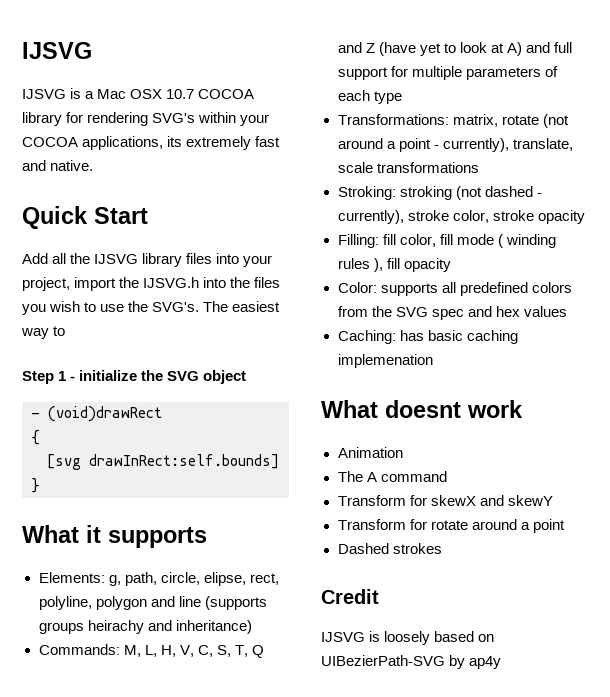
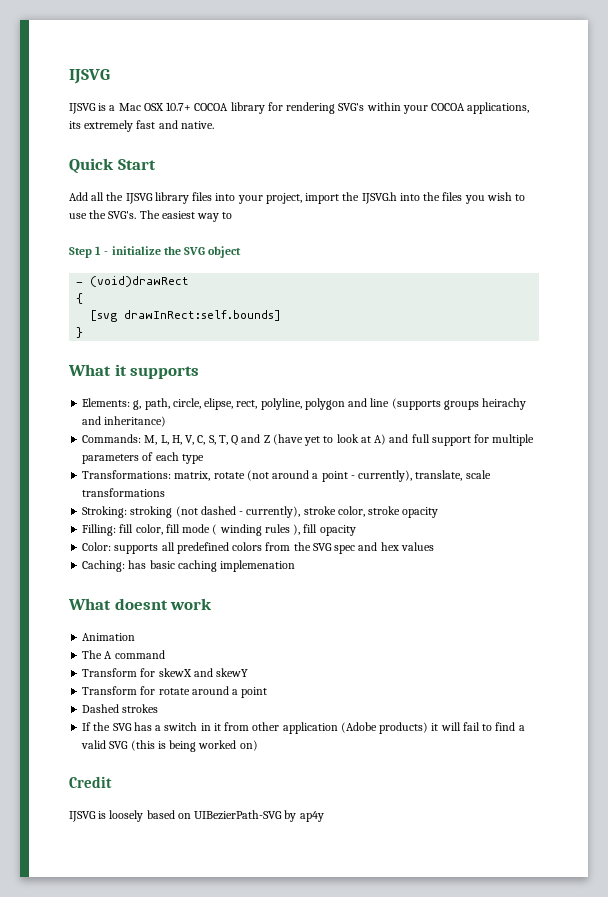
- IJSVG is a Mac OSX 10.7 COCOA library for rendering SVG's within your COCOA applications, its extremely fast and native.
+ IJSVG is a Mac OSX 10.7+ COCOA library for rendering SVG's within your COCOA applications, its extremely fast and native.
+ If the SVG has a switch in it from other application (Adobe products) it will fail to find a valid SVG (this is being worked on)

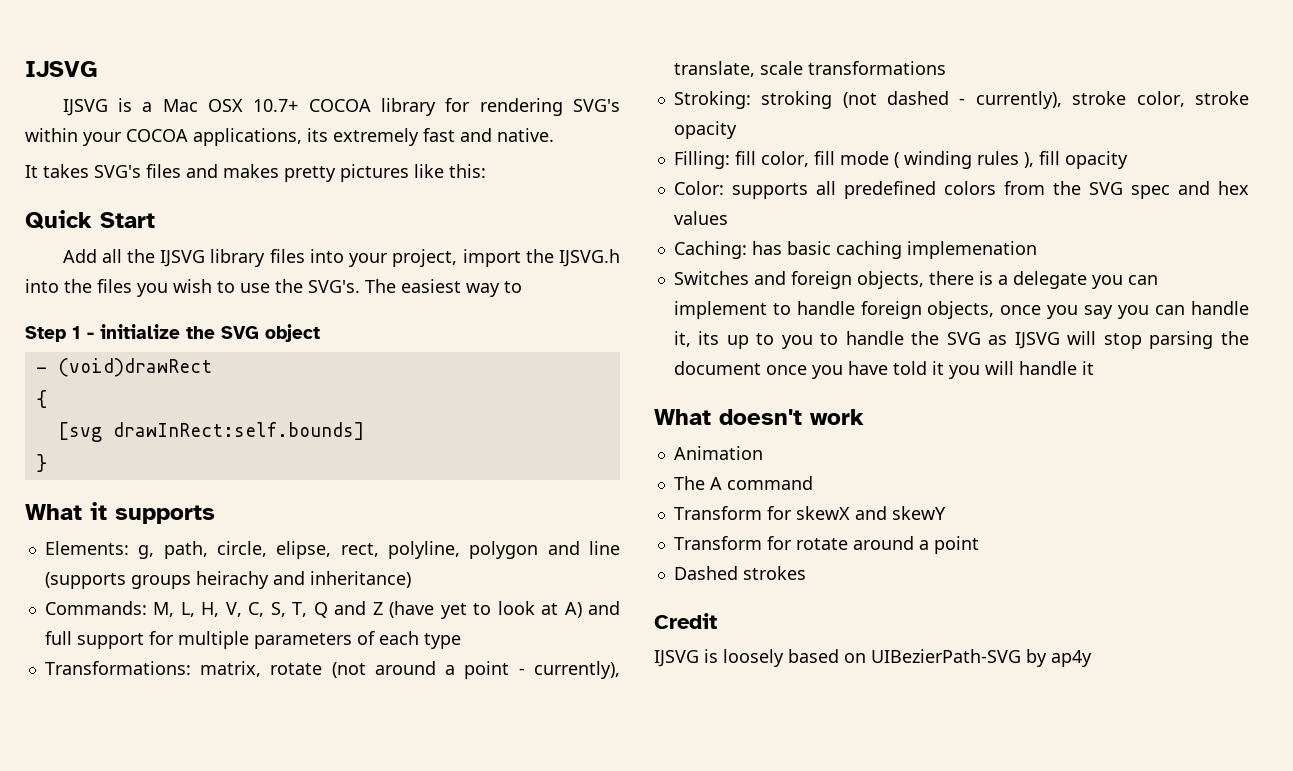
+ It takes SVG's files and makes pretty pictures like this:
- What doesnt work
+ Switches and foreign objects, there is a delegate you can implement to handle foreign objects, once you say you can handle it, its up to you to handle the SVG as IJSVG will stop parsing the document once you have told it you will handle it
+ What doesn't work
- If the SVG has a switch in it from other application (Adobe products) it will fail to find a valid SVG (this is being worked on)

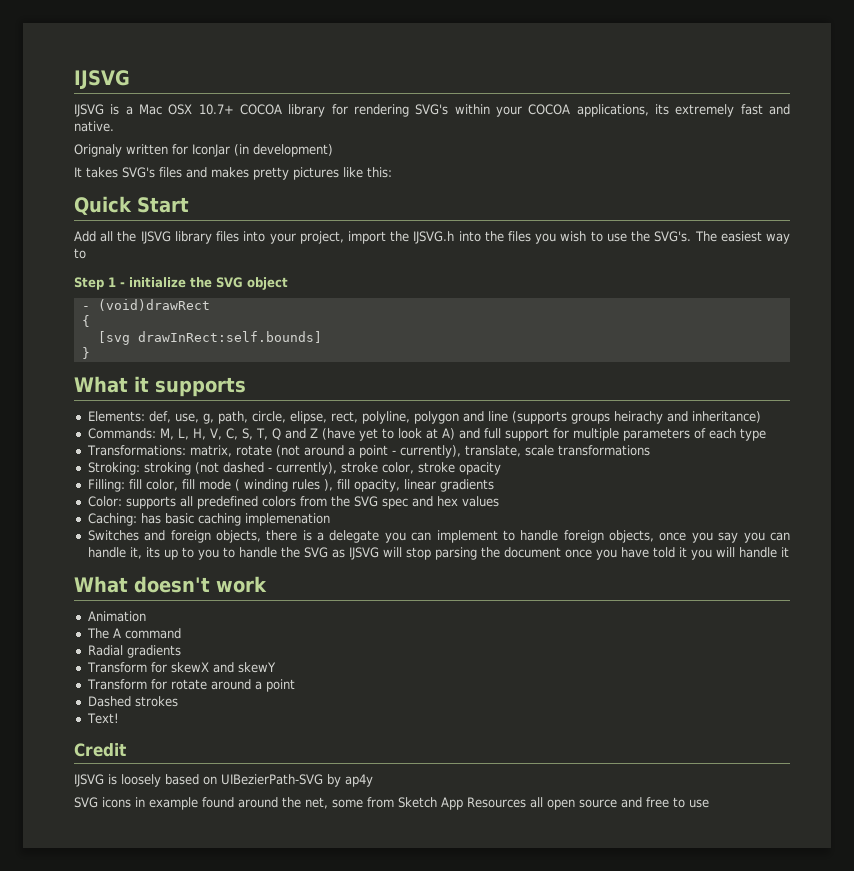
+ Orignaly written for IconJar (in development)
- Elements: g, path, circle, elipse, rect, polyline, polygon and line (supports groups heirachy and inheritance)
+ Elements: def, use, g, path, circle, elipse, rect, polyline, polygon and line (supports groups heirachy and inheritance)
- Filling: fill color, fill mode ( winding rules ), fill opacity
+ Filling: fill color, fill mode ( winding rules ), fill opacity, linear gradients
+ Radial gradients
+ Text!
+ SVG icons in example found around the net, some from Sketch App Resources all open source and free to use

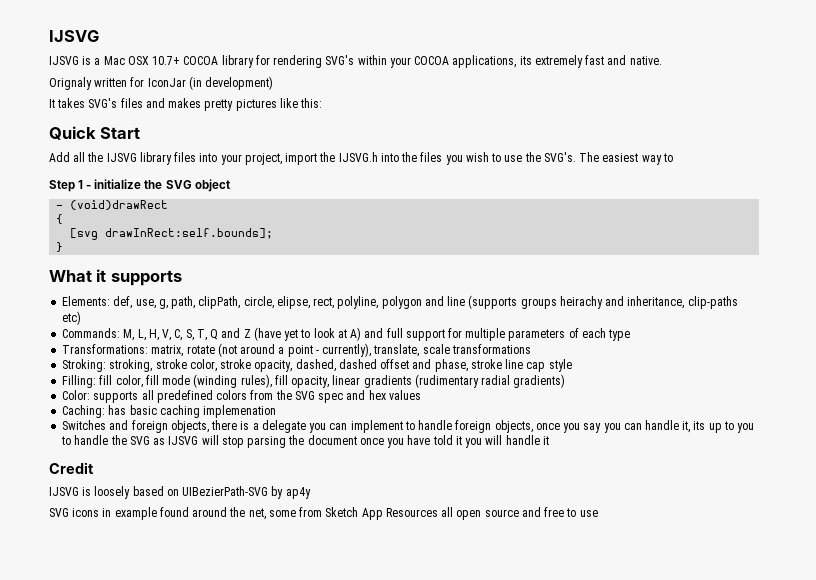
- [svg drawInRect:self.bounds]
+ [svg drawInRect:self.bounds];
- Elements: def, use, g, path, circle, elipse, rect, polyline, polygon and line (supports groups heirachy and inheritance)
+ Elements: def, use, g, path, clipPath, circle, elipse, rect, polyline, polygon and line (supports groups heirachy and inheritance, clip-paths etc)
- Stroking: stroking (not dashed - currently), stroke color, stroke opacity
+ Stroking: stroking, stroke color, stroke opacity, dashed, dashed offset and phase, stroke line cap style
- Filling: fill color, fill mode ( winding rules ), fill opacity, linear gradients
+ Filling: fill color, fill mode (winding rules), fill opacity, linear gradients (rudimentary radial gradients)
- What doesn't work
- Animation
- The A command
- Radial gradients
- Transform for skewX and skewY
- Transform for rotate around a point
- Dashed strokes
- Text!

